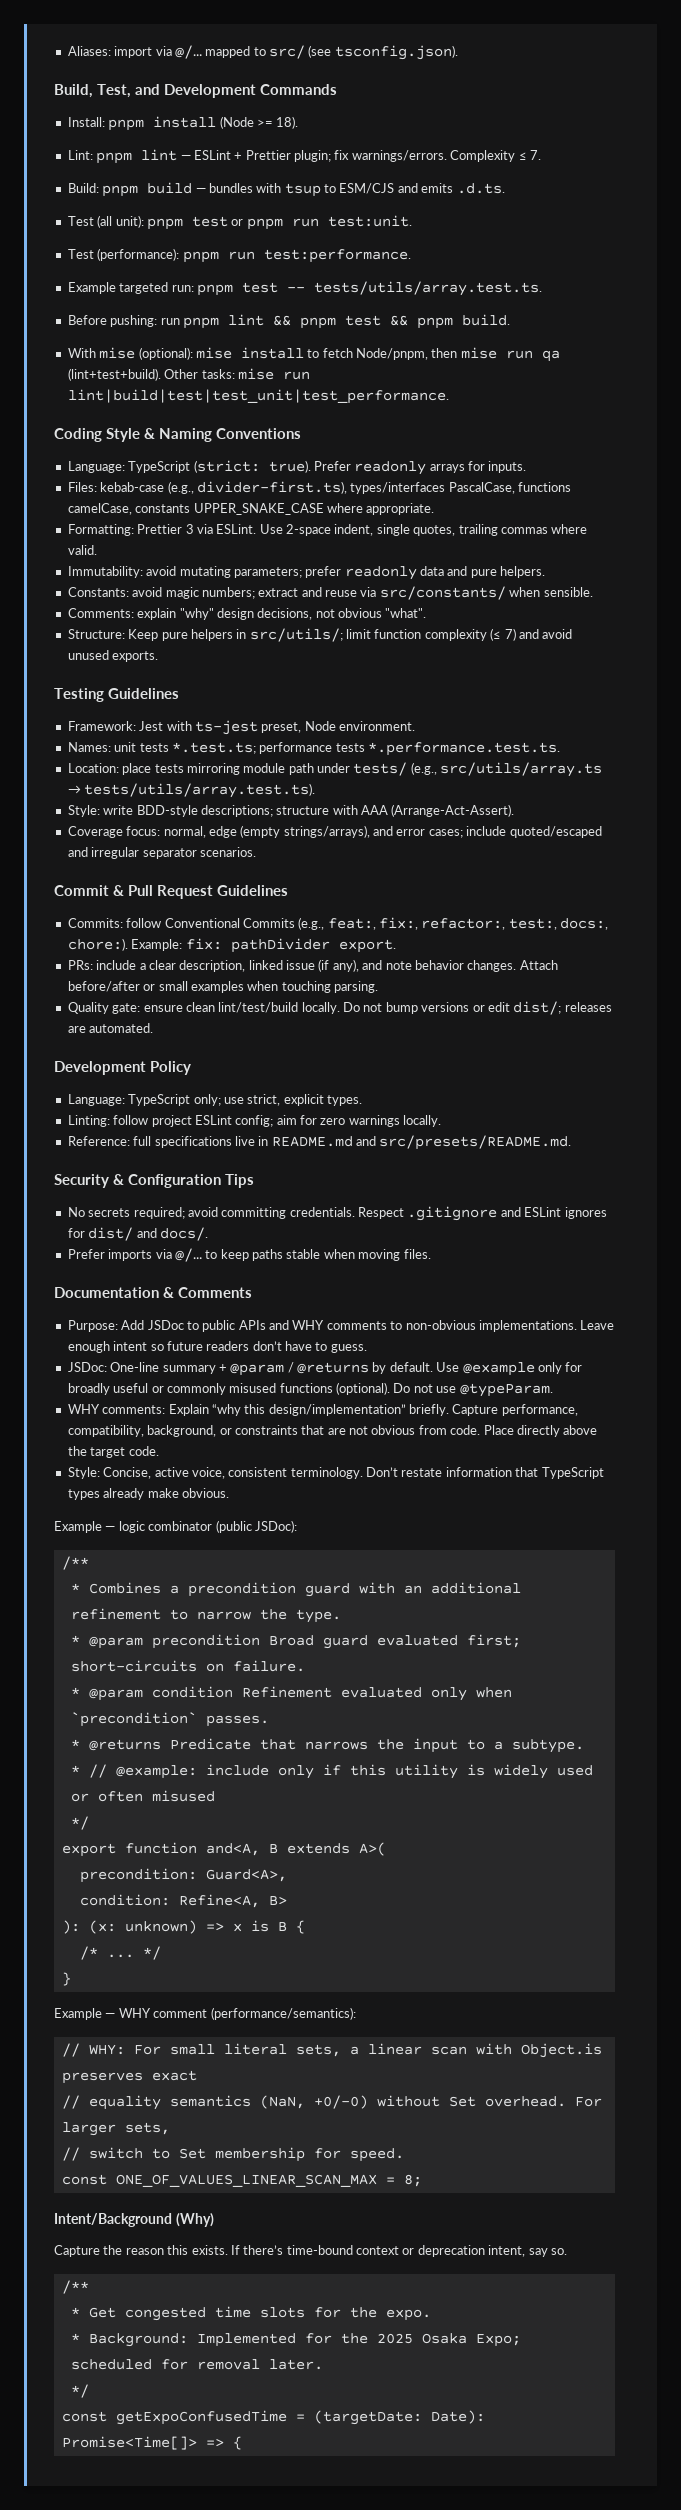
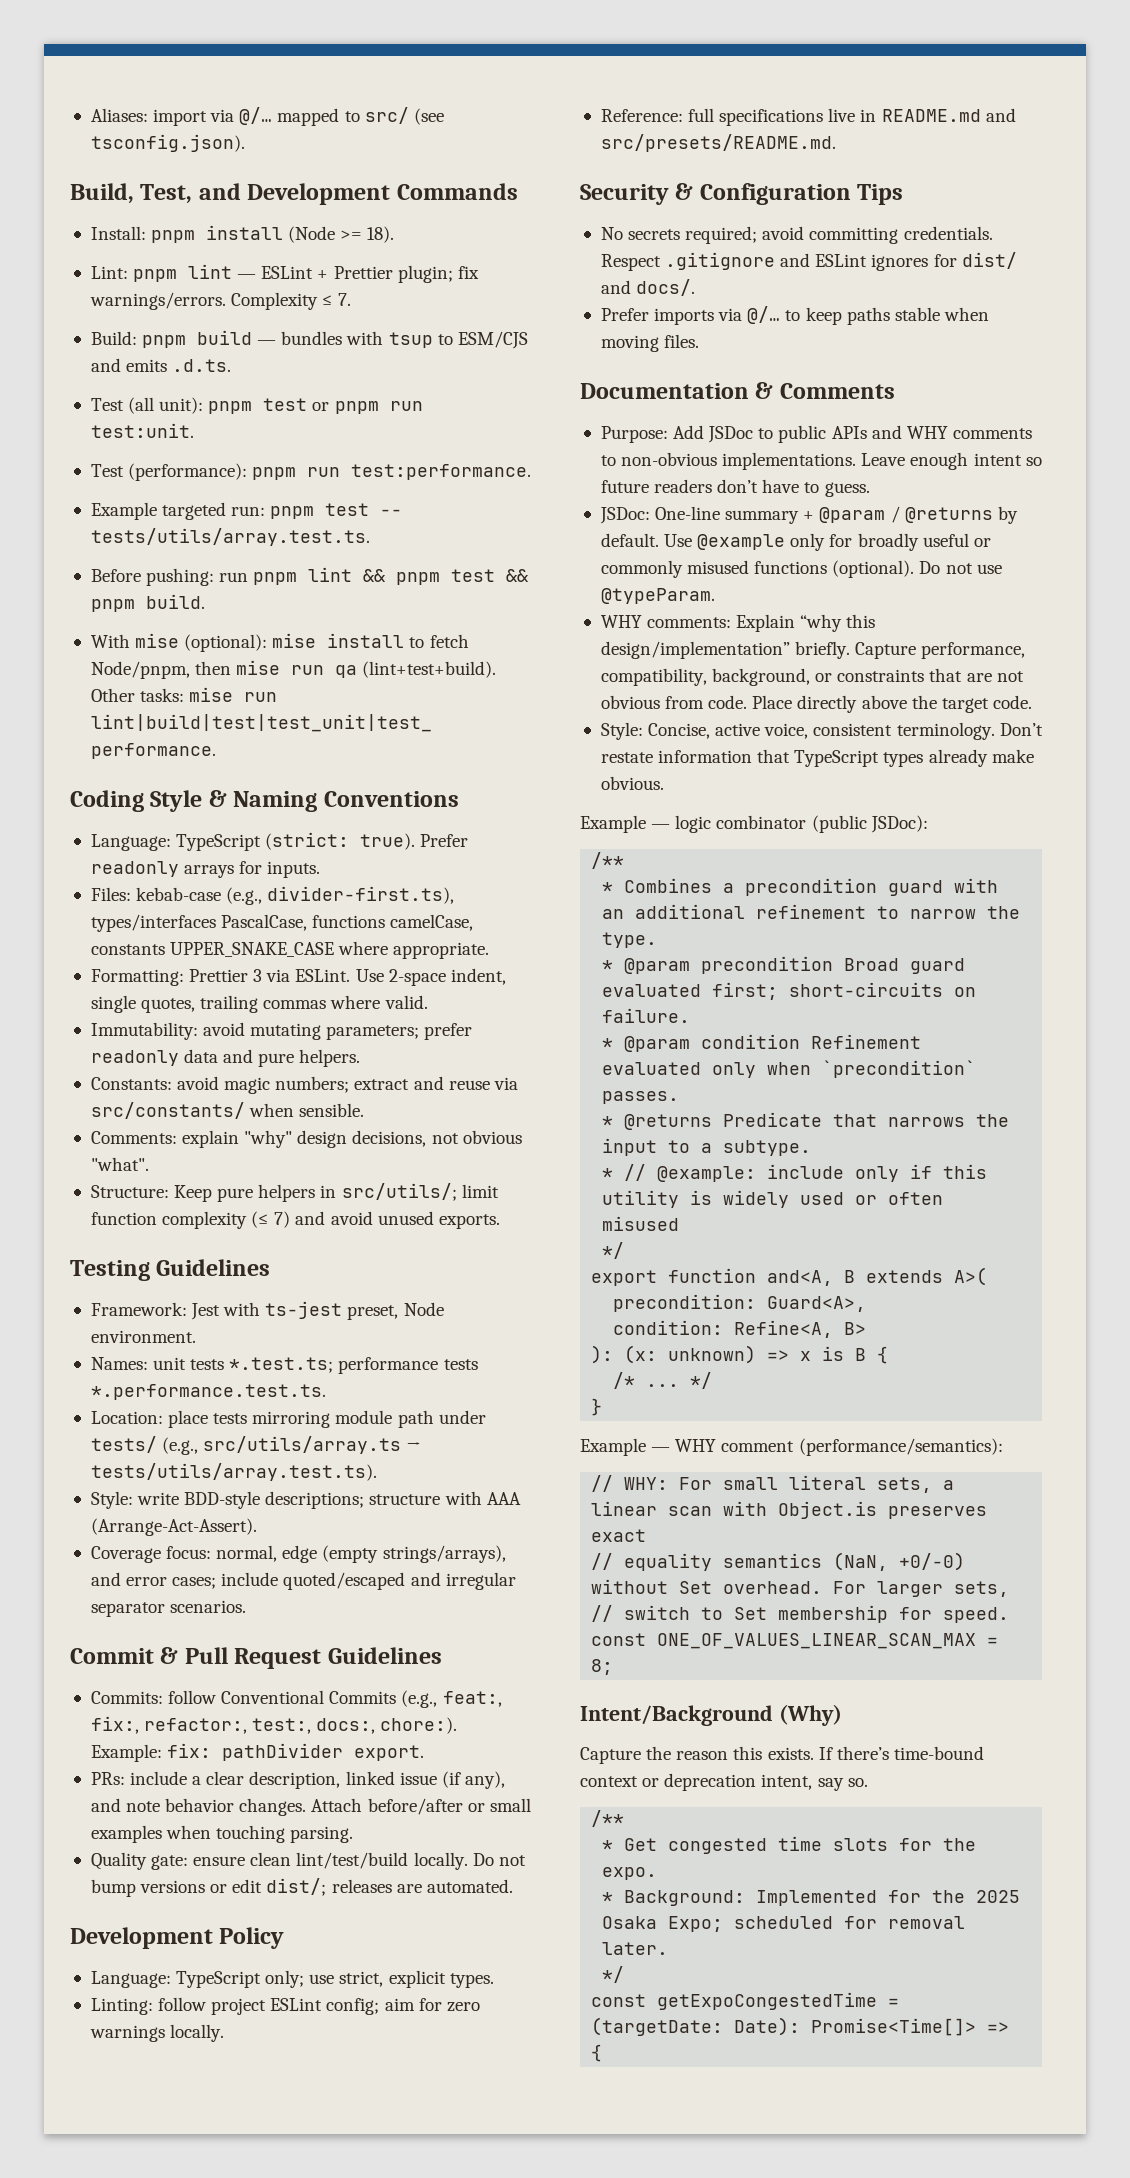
- const getExpoConfusedTime = (targetDate: Date): Promise<Time[]> => {
+ const getExpoCongestedTime = (targetDate: Date): Promise<Time[]> => {

